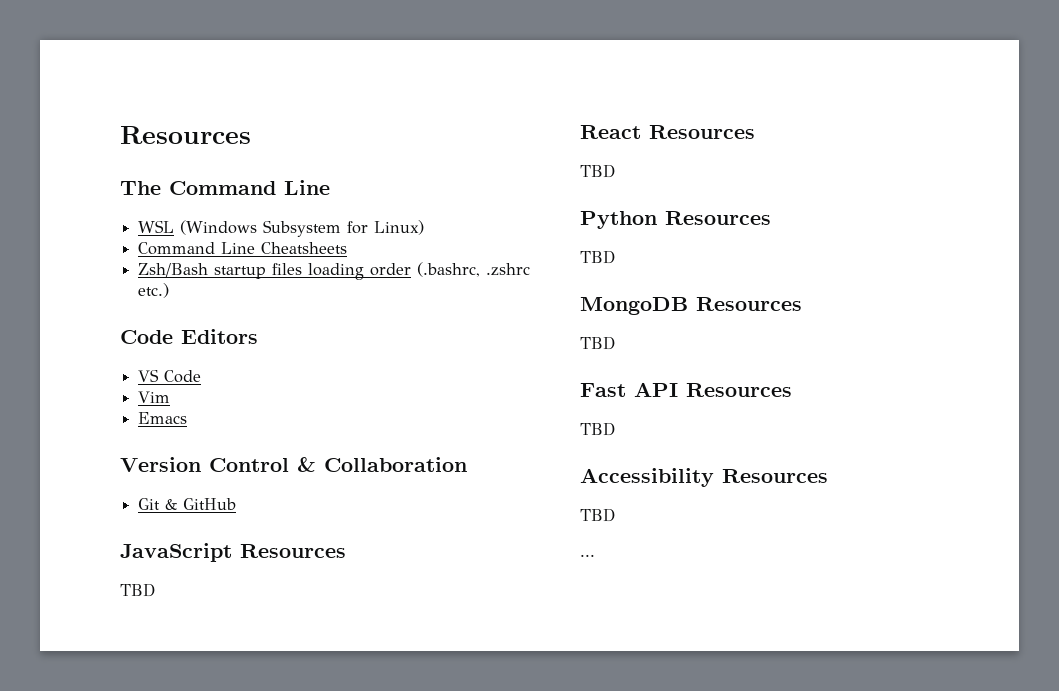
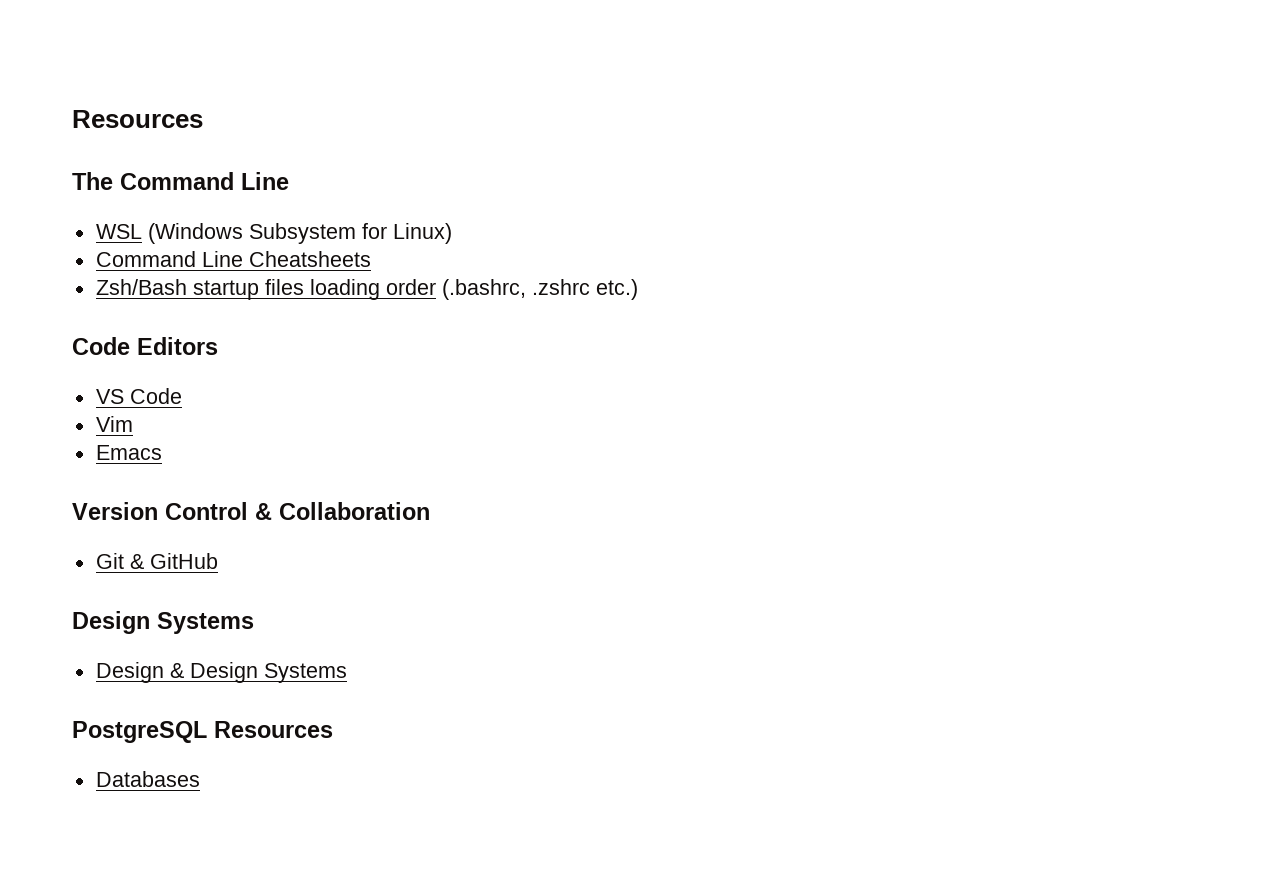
  Git & GitHub
- JavaScript Resources
- TBD
- React Resources
- TBD
- Python Resources
- TBD
- MongoDB Resources
- TBD
- Fast API Resources
- TBD
- Accessibility Resources
- TBD
- ...
+ Design Systems
+ Design & Design Systems
+ PostgreSQL Resources
+ Databases

